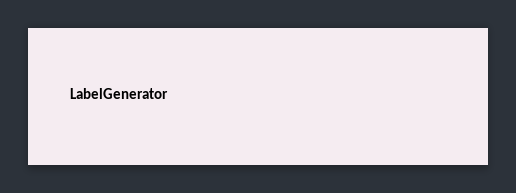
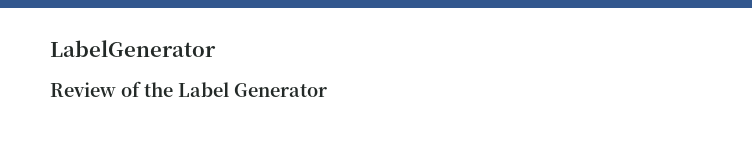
+ Review of the Label Generator

